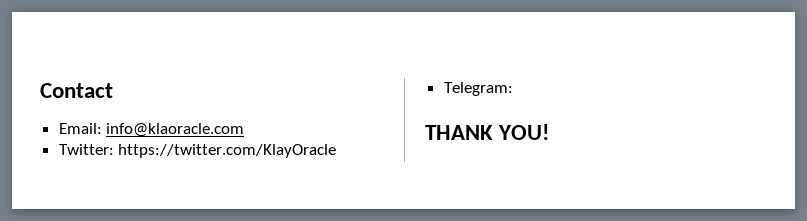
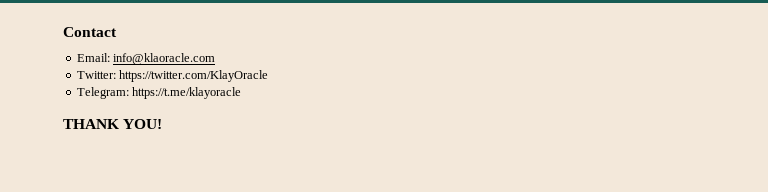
- Telegram:
+ Telegram: https://t.me/klayoracle

